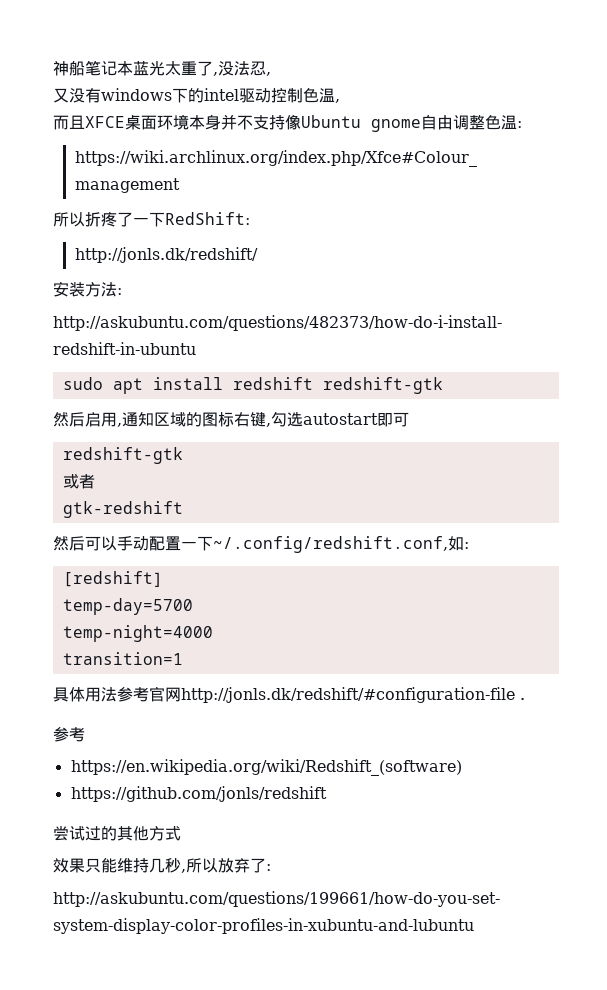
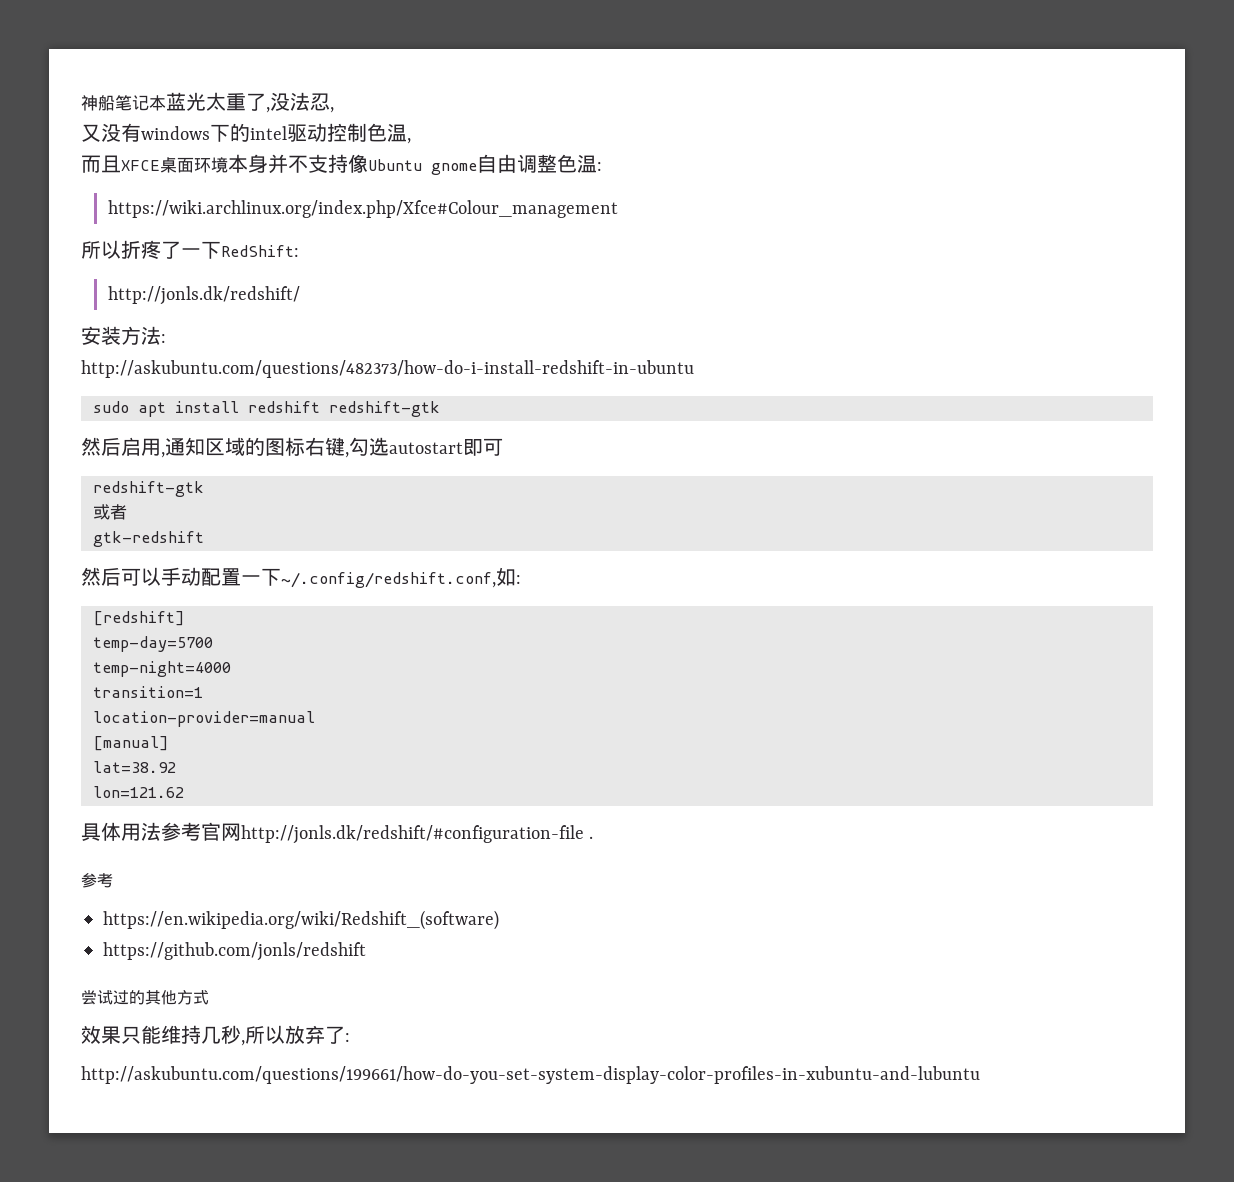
+ location-provider=manual
+ [manual]
+ lat=38.92
+ lon=121.62

